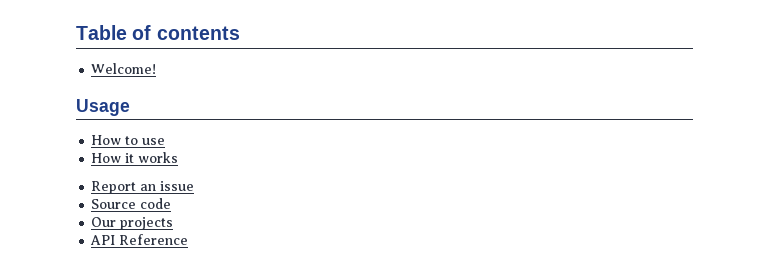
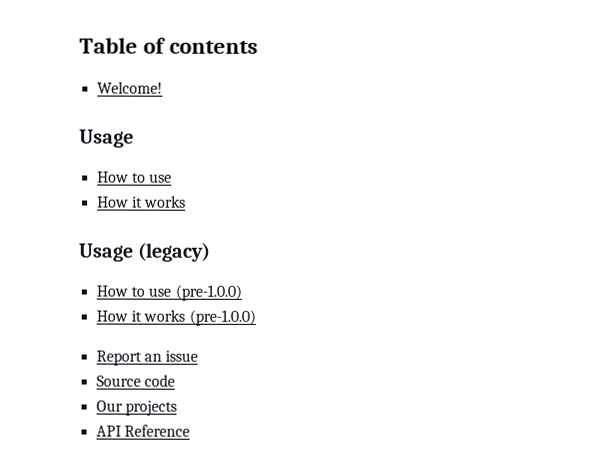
+ Usage (legacy)
+ How to use (pre-1.0.0)
+ How it works (pre-1.0.0)

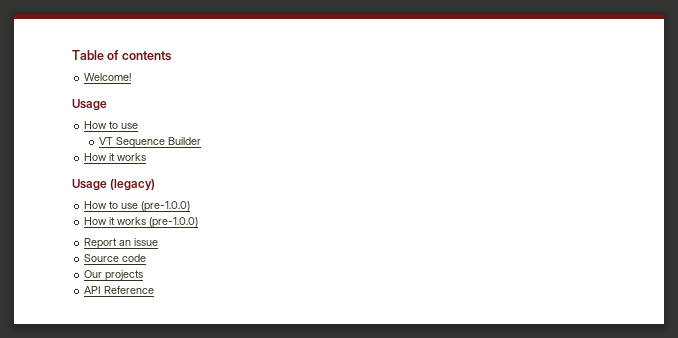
+ VT Sequence Builder

